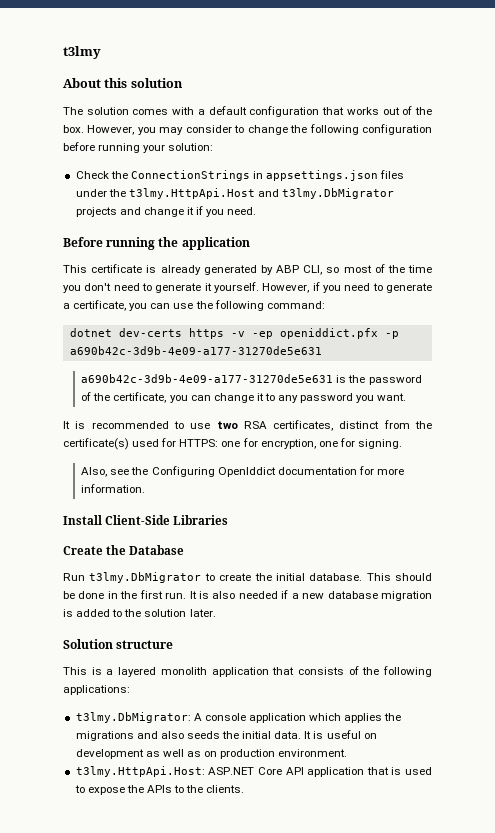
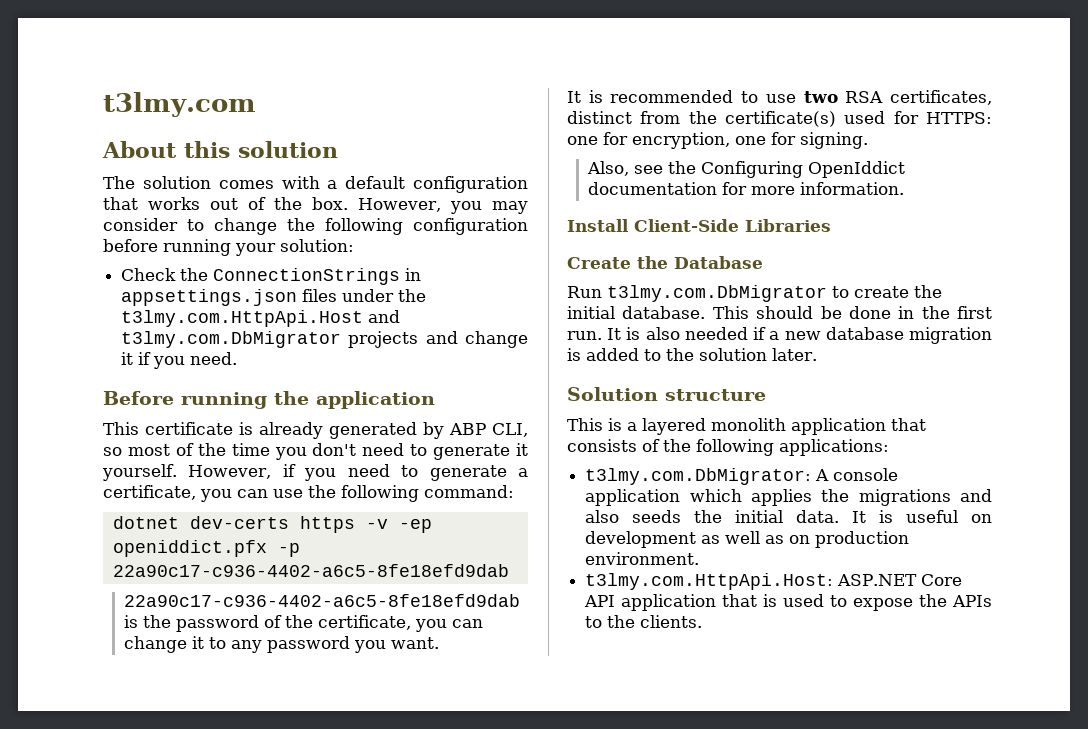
- t3lmy
+ t3lmy.com
- Check the ConnectionStrings in appsettings.json files under the t3lmy.HttpApi.Host and t3lmy.DbMigrator projects and change it if you need.
+ Check the ConnectionStrings in appsettings.json files under the t3lmy.com.HttpApi.Host and t3lmy.com.DbMigrator projects and change it if you need.
- dotnet dev-certs https -v -ep openiddict.pfx -p a690b42c-3d9b-4e09-a177-31270de5e631
- a690b42c-3d9b-4e09-a177-31270de5e631 is the password of the certificate, you can change it to any password you want.
+ dotnet dev-certs https -v -ep openiddict.pfx -p 22a90c17-c936-4402-a6c5-8fe18efd9dab
+ 22a90c17-c936-4402-a6c5-8fe18efd9dab is the password of the certificate, you can change it to any password you want.
- Run t3lmy.DbMigrator to create the initial database.
+ Run t3lmy.com.DbMigrator to create the initial database.
- t3lmy.DbMigrator: A console application which applies the migrations and also seeds the initial data.
+ t3lmy.com.DbMigrator: A console application which applies the migrations and also seeds the initial data.
- t3lmy.HttpApi.Host: ASP.NET Core API application that is used to expose the APIs to the clients.
+ t3lmy.com.HttpApi.Host: ASP.NET Core API application that is used to expose the APIs to the clients.

